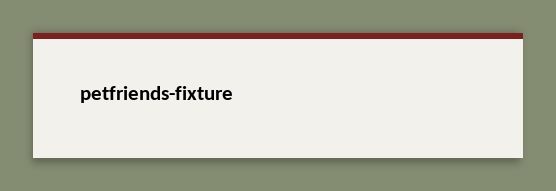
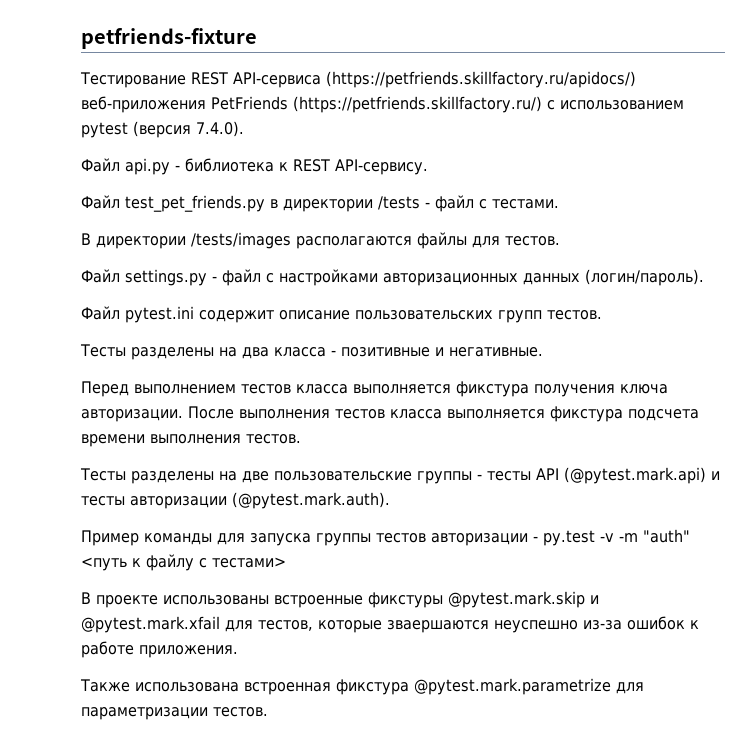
+ Тестирование REST API-сервиса (https://petfriends.skillfactory.ru/apidocs/) веб-приложения PetFriends (https://petfriends.skillfactory.ru/) с использованием pytest (версия 7.4.0).
+ Файл api.py - библиотека к REST API-сервису.
+ Файл test_pet_friends.py в директории /tests - файл с тестами.
+ В директории /tests/images располагаются файлы для тестов.
+ Файл settings.py - файл с настройками авторизационных данных (логин/пароль).
+ Файл pytest.ini содержит описание пользовательских групп тестов.
+ Тесты разделены на два класса - позитивные и негативные.
+ Перед выполнением тестов класса выполняется фикстура получения ключа авторизации. После выполнения тестов класса выполняется фикстура подсчета времени выполнения тестов.
+ Тесты разделены на две пользовательские группы - тесты API (@pytest.mark.api) и тесты авторизации (@pytest.mark.auth).
+ Пример команды для запуска группы тестов авторизации - py.test -v -m "auth" <путь к файлу с тестами>
+ В проекте использованы встроенные фикстуры @pytest.mark.skip и @pytest.mark.xfail для тестов, которые зваершаются неуспешно из-за ошибок к работе приложения.
+ Также использована встроенная фикстура @pytest.mark.parametrize для параметризации тестов.

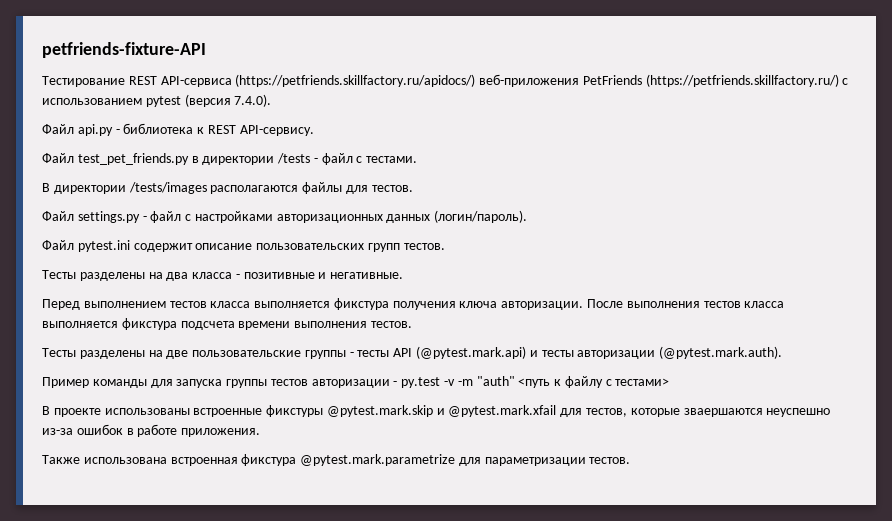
- petfriends-fixture
+ petfriends-fixture-API
- В проекте использованы встроенные фикстуры @pytest.mark.skip и @pytest.mark.xfail для тестов, которые зваершаются неуспешно из-за ошибок к работе приложения.
+ В проекте использованы встроенные фикстуры @pytest.mark.skip и @pytest.mark.xfail для тестов, которые зваершаются неуспешно из-за ошибок в работе приложения.

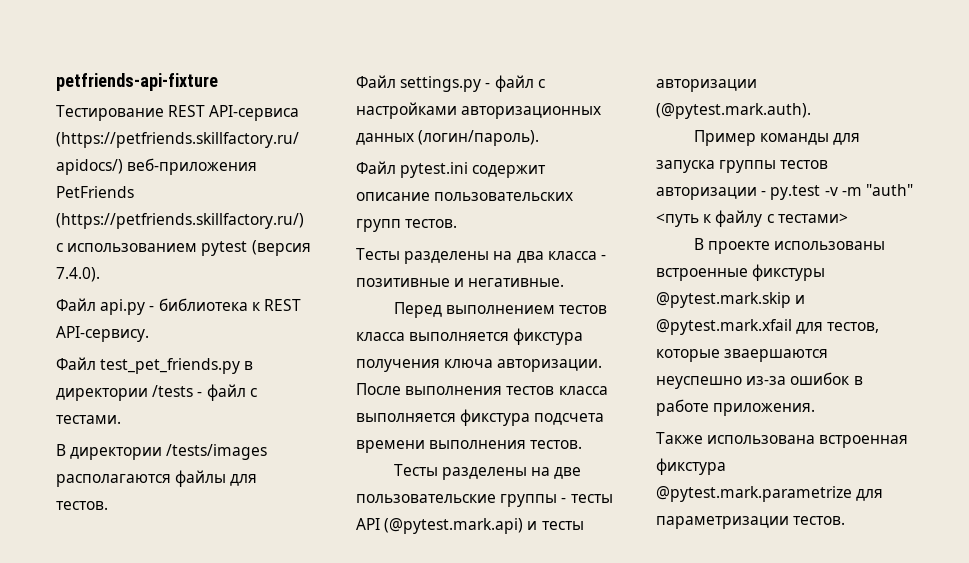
- petfriends-fixture-API
+ petfriends-api-fixture

